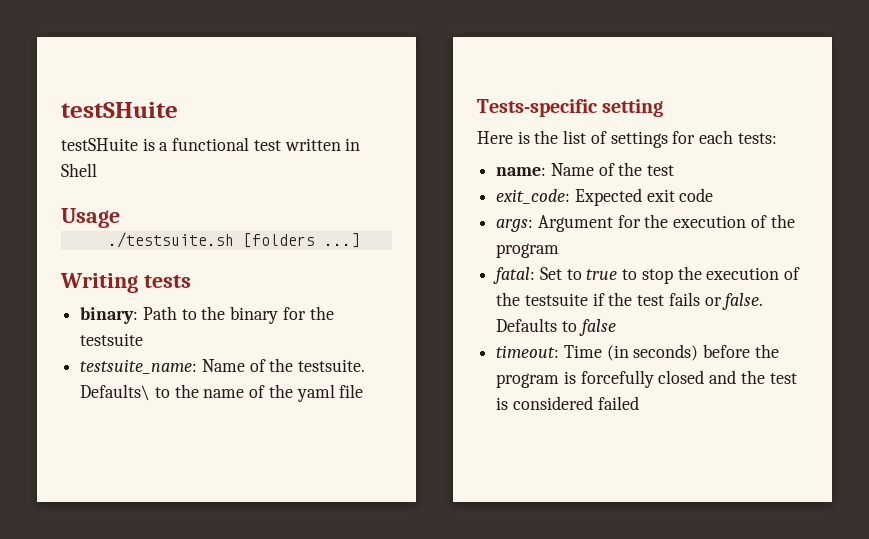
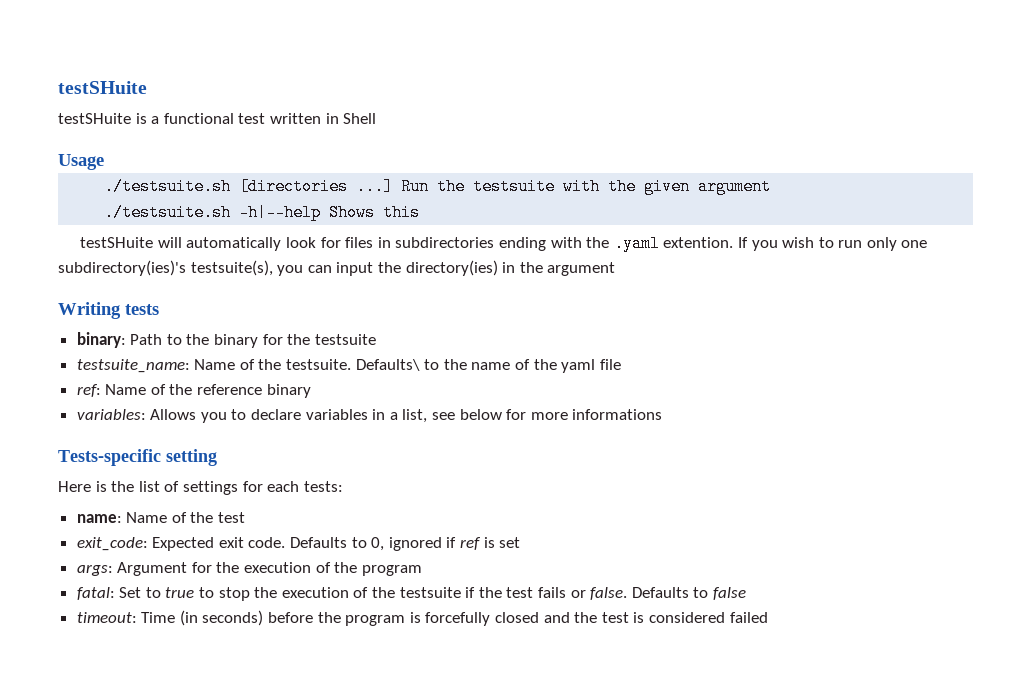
- ./testsuite.sh [folders ...]
+ ./testsuite.sh [directories ...] Run the testsuite with the given argument
+ ./testsuite.sh -h|--help Shows this
+ testSHuite will automatically look for files in subdirectories ending with the .yaml extention. If you wish to run only one subdirectory(ies)'s testsuite(s), you can input the directory(ies) in the argument
+ ref: Name of the reference binary
+ variables: Allows you to declare variables in a list, see below for more informations
- exit_code: Expected exit code
+ exit_code: Expected exit code. Defaults to 0, ignored if ref is set

